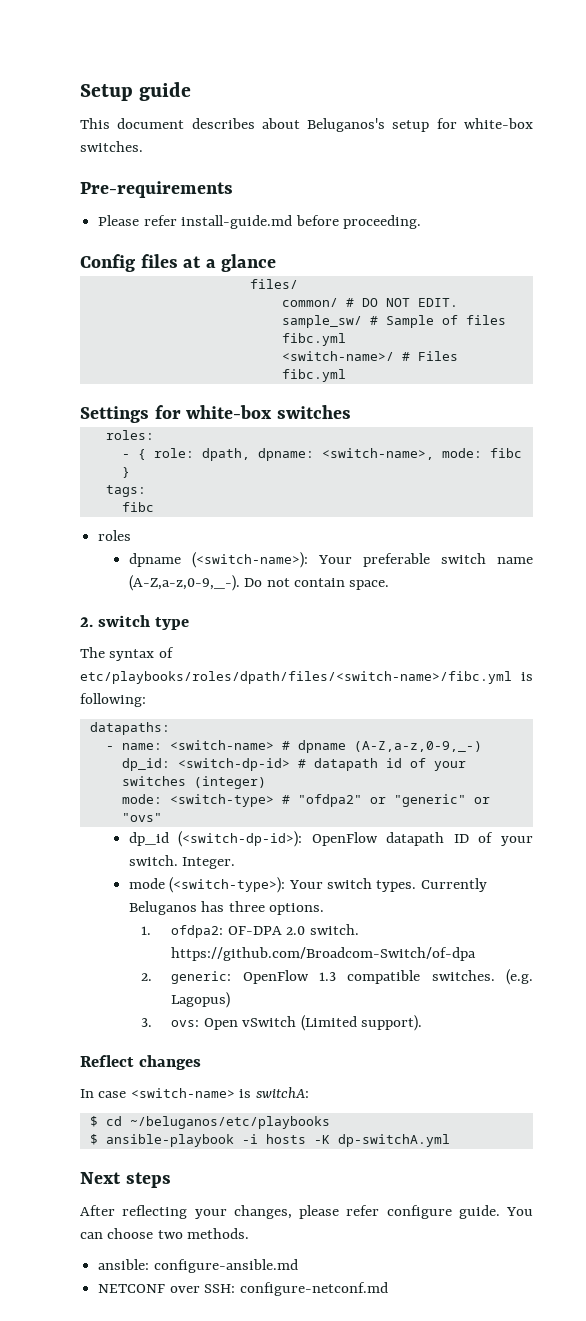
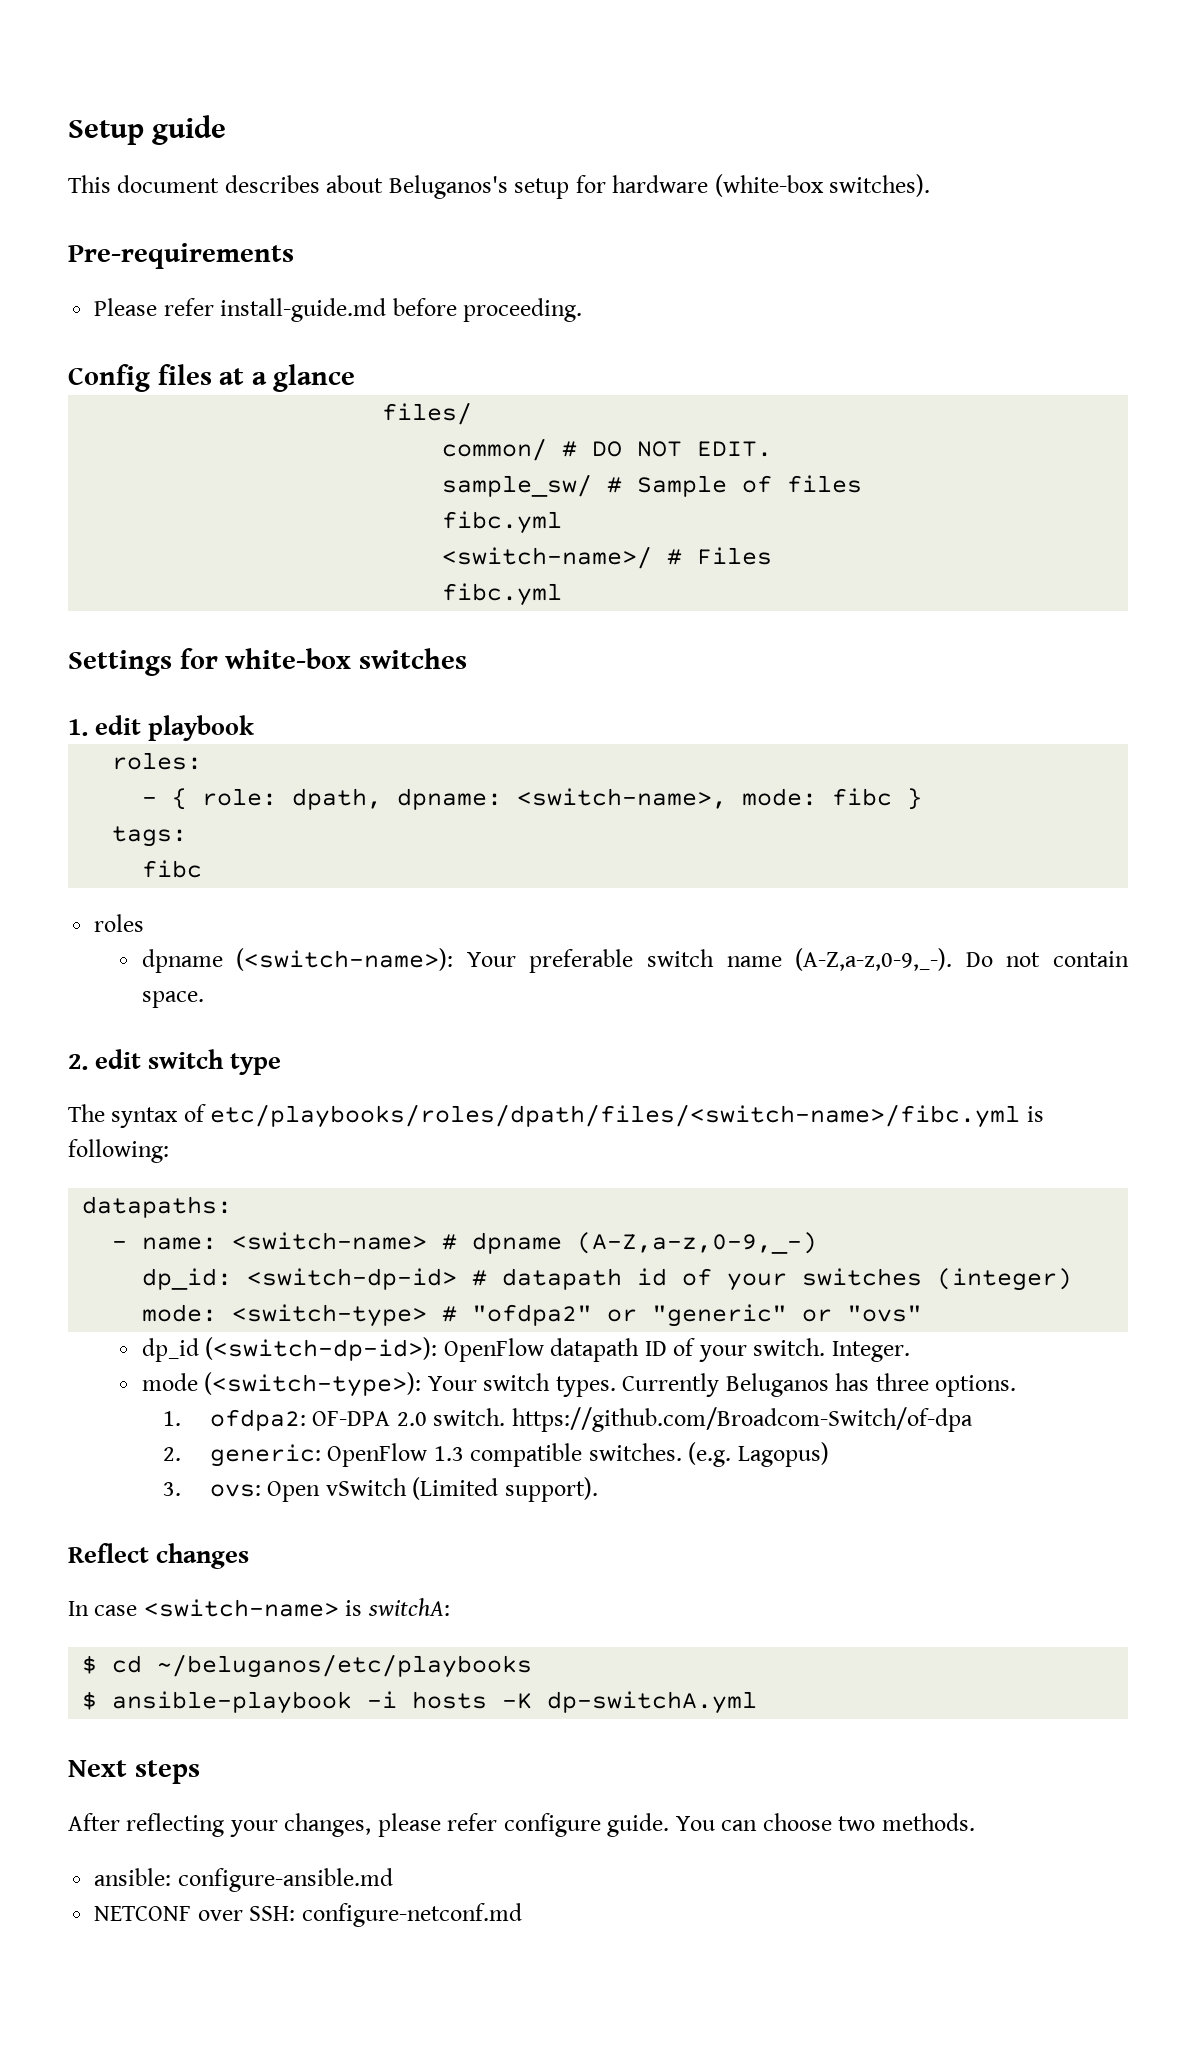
- This document describes about Beluganos's setup for white-box switches.
+ This document describes about Beluganos's setup for hardware (white-box switches).
+ 1. edit playbook
- 2. switch type
+ 2. edit switch type

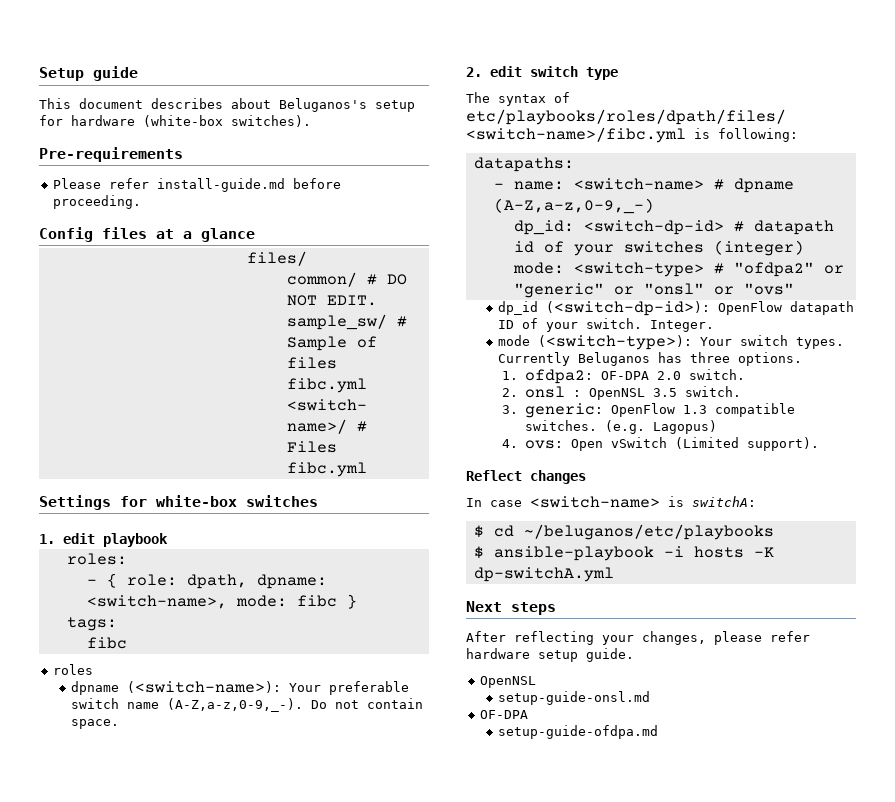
- mode: <switch-type> # "ofdpa2" or "generic" or "ovs"
+ mode: <switch-type> # "ofdpa2" or "generic" or "onsl" or "ovs"
- 1. ofdpa2: OF-DPA 2.0 switch. https://github.com/Broadcom-Switch/of-dpa
- 2. generic: OpenFlow 1.3 compatible switches.
+ 1. ofdpa2: OF-DPA 2.0 switch.
+ 2. onsl : OpenNSL 3.5 switch.
+ 3. generic: OpenFlow 1.3 compatible switches.
- 3. ovs: Open vSwitch (Limited support).
+ 4. ovs: Open vSwitch (Limited support).
- After reflecting your changes, please refer configure guide. You can choose two methods.
- ansible: configure-ansible.md
- NETCONF over SSH: configure-netconf.md
+ After reflecting your changes, please refer hardware setup guide.
+ OpenNSL
+ setup-guide-onsl.md
+ OF-DPA
+ setup-guide-ofdpa.md

